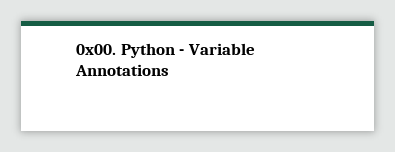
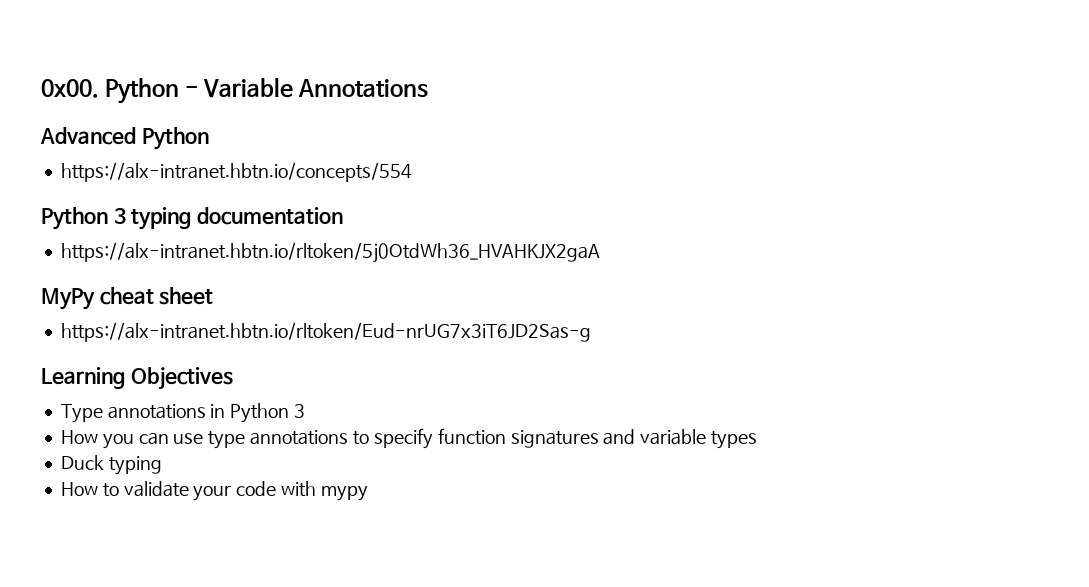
+ Advanced Python
+ https://alx-intranet.hbtn.io/concepts/554
+ Python 3 typing documentation
+ https://alx-intranet.hbtn.io/rltoken/5j0OtdWh36_HVAHKJX2gaA
+ MyPy cheat sheet
+ https://alx-intranet.hbtn.io/rltoken/Eud-nrUG7x3iT6JD2Sas-g
+ Learning Objectives
+ Type annotations in Python 3
+ How you can use type annotations to specify function signatures and variable types
+ Duck typing
+ How to validate your code with mypy

